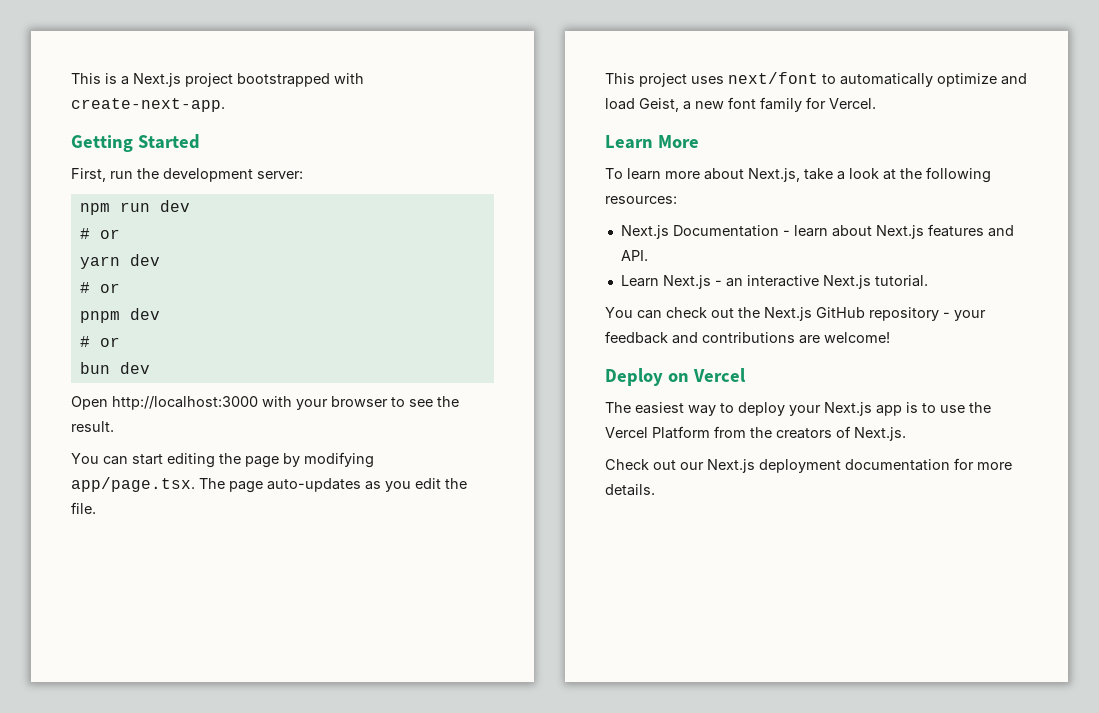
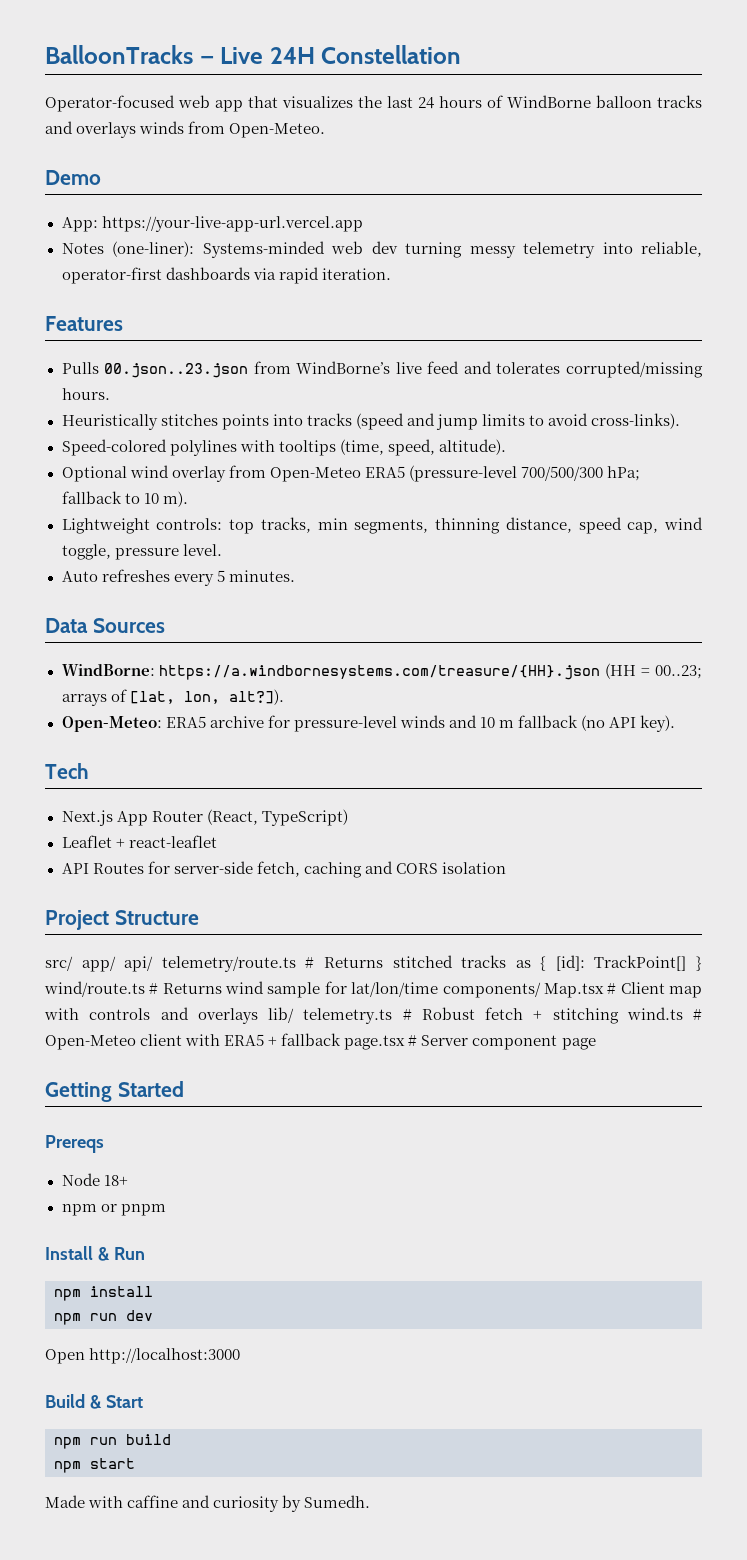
- This is a Next.js project bootstrapped with create-next-app.
+ BalloonTracks — Live 24H Constellation
+ Operator-focused web app that visualizes the last 24 hours of WindBorne balloon tracks and overlays winds from Open-Meteo.
+ Demo
+ App: https://your-live-app-url.vercel.app
+ Notes (one-liner): Systems-minded web dev turning messy telemetry into reliable, operator-first dashboards via rapid iteration.
+ Features
+ Pulls 00.json..23.json from WindBorne’s live feed and tolerates corrupted/missing hours.
+ Heuristically stitches points into tracks (speed and jump limits to avoid cross-links).
+ Speed-colored polylines with tooltips (time, speed, altitude).
+ Optional wind overlay from Open-Meteo ERA5 (pressure-level 700/500/300 hPa; fallback to 10 m).
+ Lightweight controls: top tracks, min segments, thinning distance, speed cap, wind toggle, pressure level.
+ Auto refreshes every 5 minutes.
+ Data Sources
+ WindBorne: https://a.windbornesystems.com/treasure/{HH}.json (HH = 00..23; arrays of [lat, lon, alt?]).
+ Open-Meteo: ERA5 archive for pressure-level winds and 10 m fallback (no API key).
+ Tech
+ Next.js App Router (React, TypeScript)
+ Leaflet + react-leaflet
+ API Routes for server-side fetch, caching and CORS isolation
+ Project Structure
+ src/ app/ api/ telemetry/route.ts # Returns stitched tracks as { [id]: TrackPoint[] } wind/route.ts # Returns wind sample for lat/lon/time components/ Map.tsx # Client map with controls and overlays lib/ telemetry.ts # Robust fetch + stitching wind.ts # Open-Meteo client with ERA5 + fallback page.tsx # Server component page
  Getting Started
- First, run the development server:
+ Prereqs
+ Node 18+
+ npm or pnpm
+ Install & Run
+ npm install
  npm run dev
- # or
- yarn dev
- # or
- pnpm dev
- # or
- bun dev
- Open http://localhost:3000 with your browser to see the result.
- You can start editing the page by modifying app/page.tsx. The page auto-updates as you edit the file.
- This project uses next/font to automatically optimize and load Geist, a new font family for Vercel.
- Learn More
- To learn more about Next.js, take a look at the following resources:
- Next.js Documentation - learn about Next.js features and API.
- Learn Next.js - an interactive Next.js tutorial.
- You can check out the Next.js GitHub repository - your feedback and contributions are welcome!
- Deploy on Vercel
- The easiest way to deploy your Next.js app is to use the Vercel Platform from the creators of Next.js.
- Check out our Next.js deployment documentation for more details.
+ Open http://localhost:3000
+ Build & Start
+ npm run build
+ npm start
+ Made with caffine and curiosity by Sumedh.

